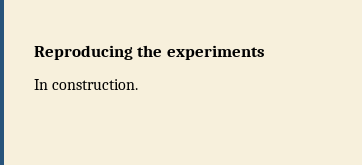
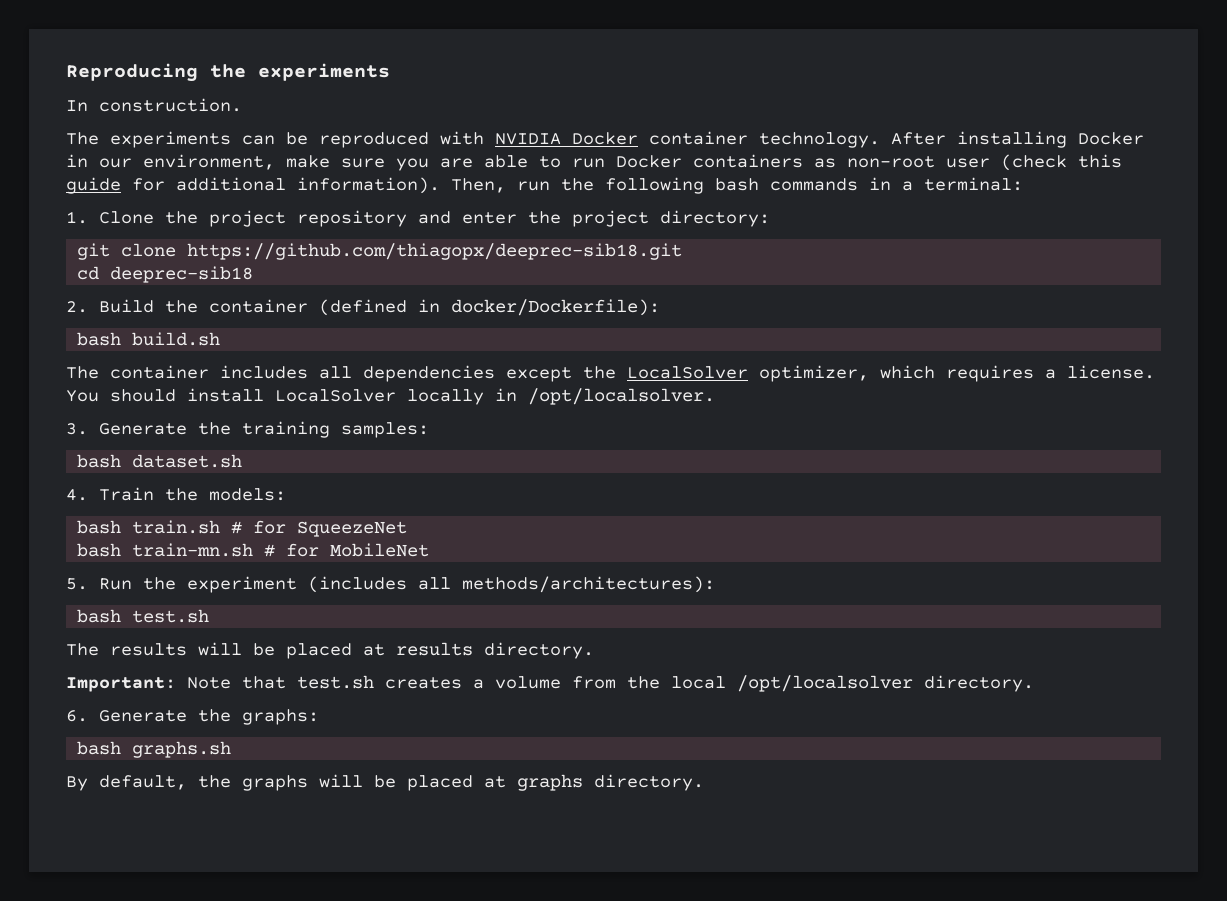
+ The experiments can be reproduced with NVIDIA Docker container technology. After installing Docker in our environment, make sure you are able to run Docker containers as non-root user (check this guide for additional information). Then, run the following bash commands in a terminal:
+ 1. Clone the project repository and enter the project directory:
+ git clone https://github.com/thiagopx/deeprec-sib18.git
+ cd deeprec-sib18
+ 2. Build the container (defined in docker/Dockerfile):
+ bash build.sh
+ The container includes all dependencies except the LocalSolver optimizer, which requires a license. You should install LocalSolver locally in /opt/localsolver.
+ 3. Generate the training samples:
+ bash dataset.sh
+ 4. Train the models:
+ bash train.sh # for SqueezeNet
+ bash train-mn.sh # for MobileNet
+ 5. Run the experiment (includes all methods/architectures):
+ bash test.sh
+ The results will be placed at results directory.
+ Important: Note that test.sh creates a volume from the local /opt/localsolver directory.
+ 6. Generate the graphs:
+ bash graphs.sh
+ By default, the graphs will be placed at graphs directory.

